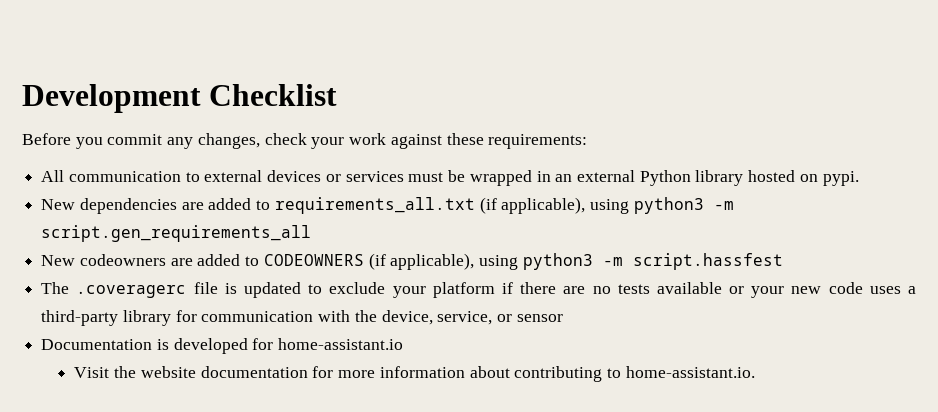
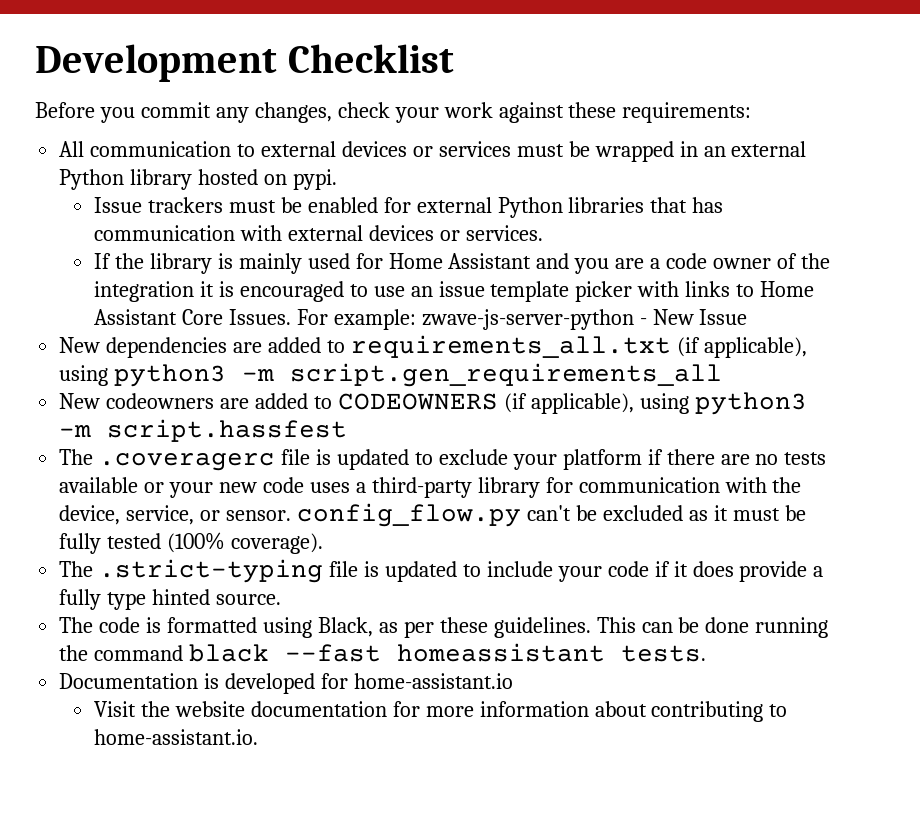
+ Issue trackers must be enabled for external Python libraries that has communication with external devices or services.
+ If the library is mainly used for Home Assistant and you are a code owner of the integration it is encouraged to use an issue template picker with links to Home Assistant Core Issues. For example: zwave-js-server-python - New Issue
- The .coveragerc file is updated to exclude your platform if there are no tests available or your new code uses a third-party library for communication with the device, service, or sensor
+ The .coveragerc file is updated to exclude your platform if there are no tests available or your new code uses a third-party library for communication with the device, service, or sensor. config_flow.py can't be excluded as it must be fully tested (100% coverage).
+ The .strict-typing file is updated to include your code if it does provide a fully type hinted source.
+ The code is formatted using Black, as per these guidelines. This can be done running the command black --fast homeassistant tests.

